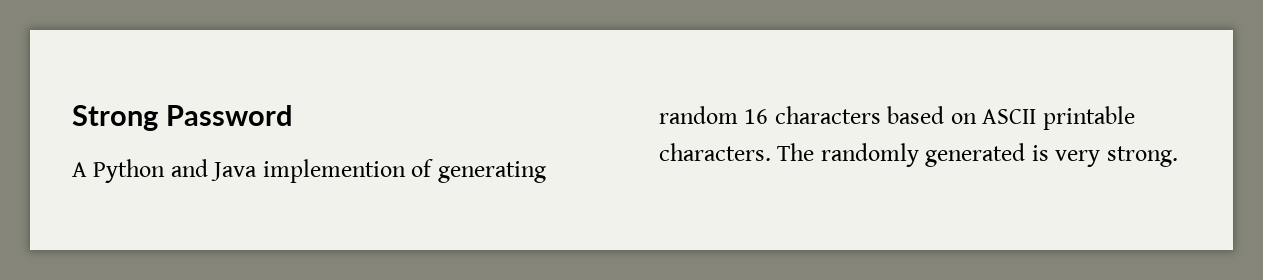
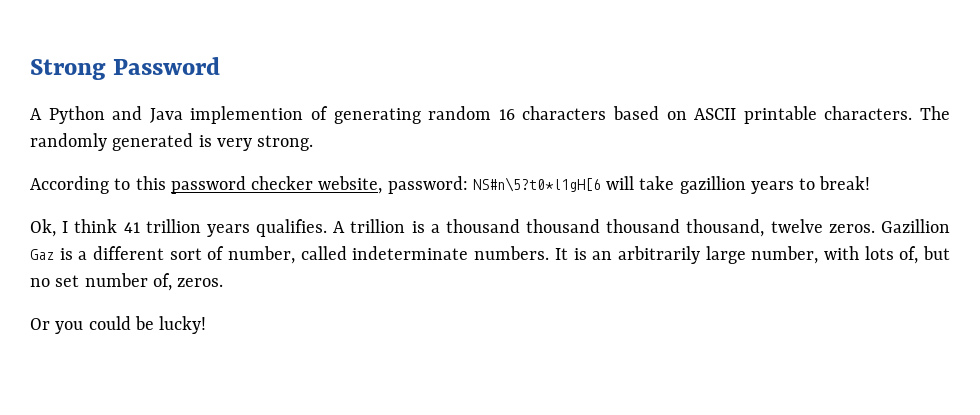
+ According to this password checker website, password: NS#n\5?t0*l1gH[6 will take gazillion years to break!
+ Ok, I think 41 trillion years qualifies. A trillion is a thousand thousand thousand thousand, twelve zeros. Gazillion Gaz is a different sort of number, called indeterminate numbers. It is an arbitrarily large number, with lots of, but no set number of, zeros.
+ Or you could be lucky!

